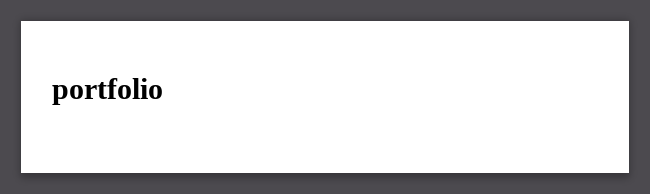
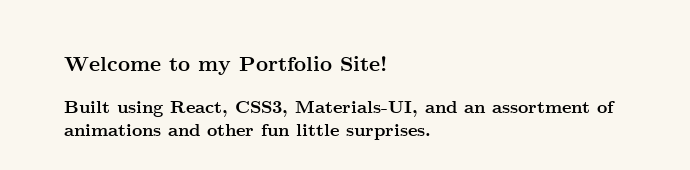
- portfolio
+ Welcome to my Portfolio Site!
+ Built using React, CSS3, Materials-UI, and an assortment of animations and other fun little surprises.

